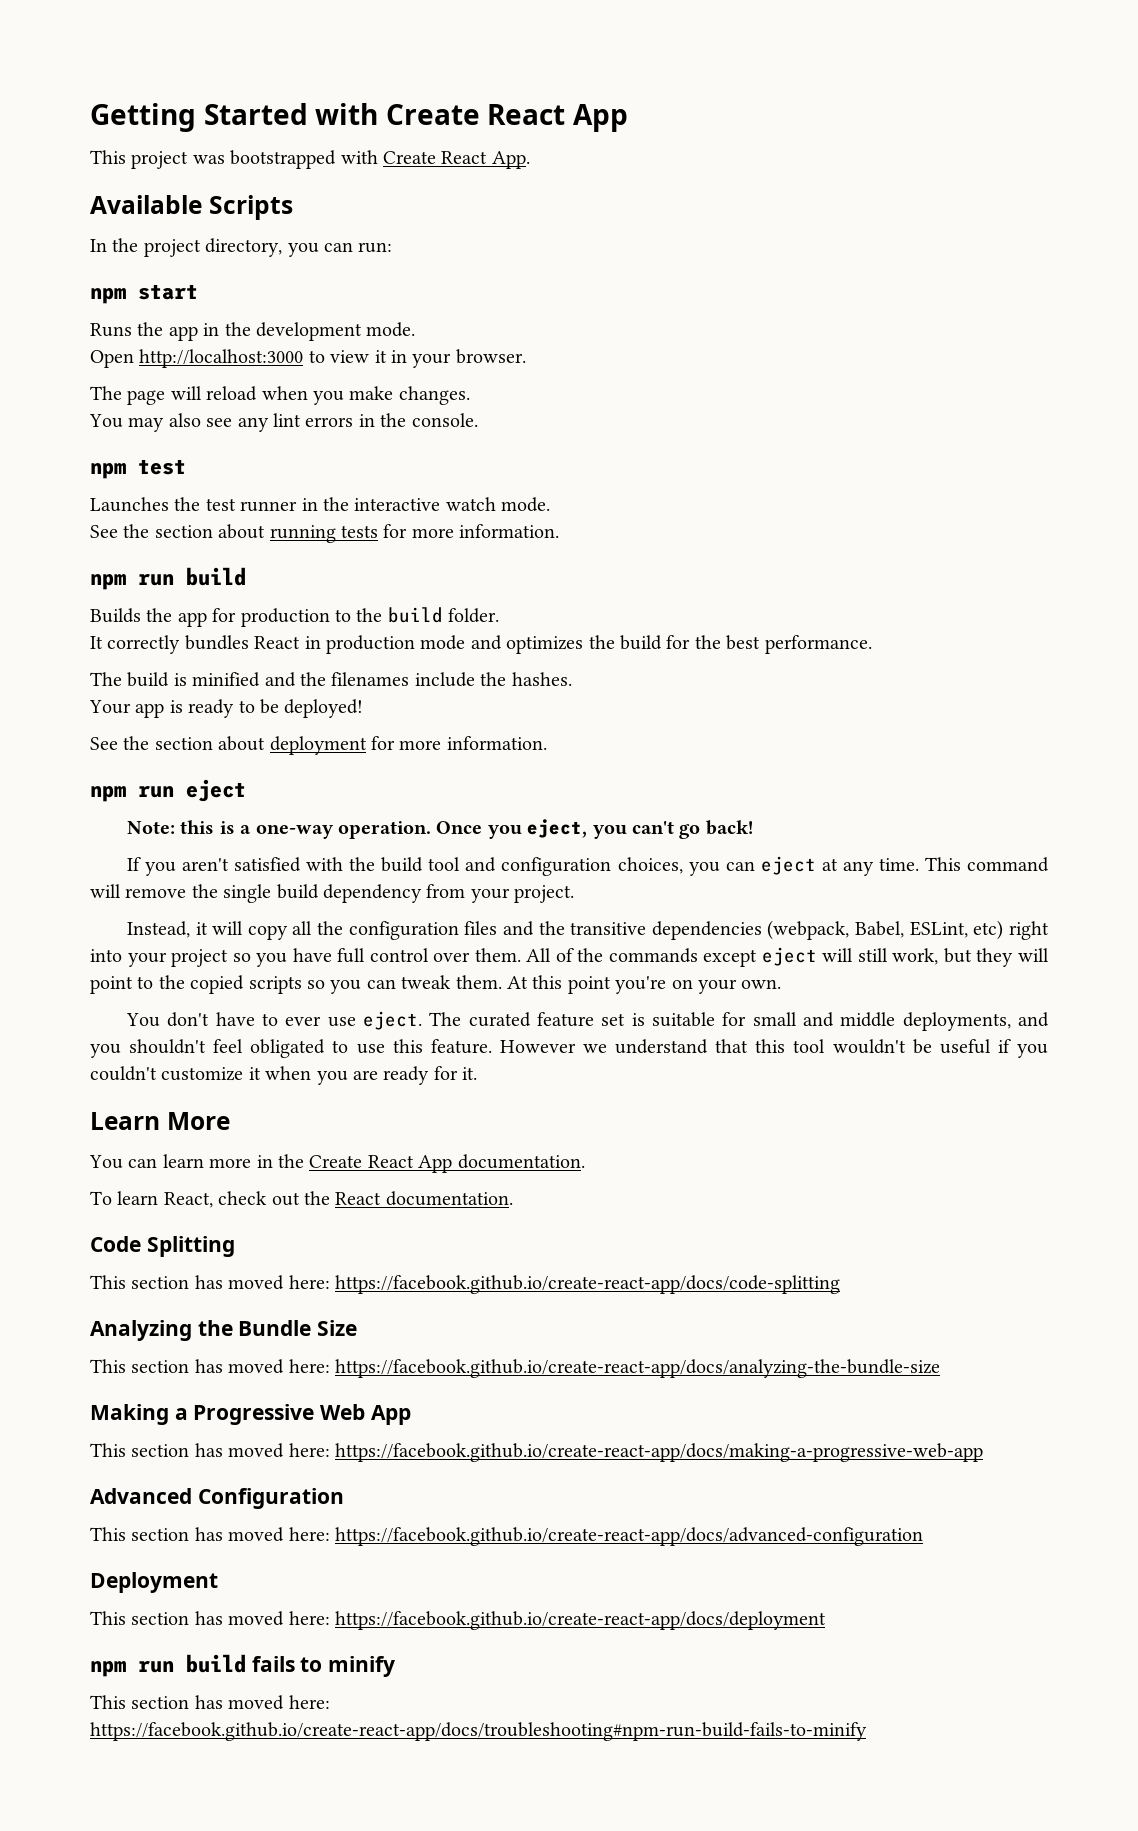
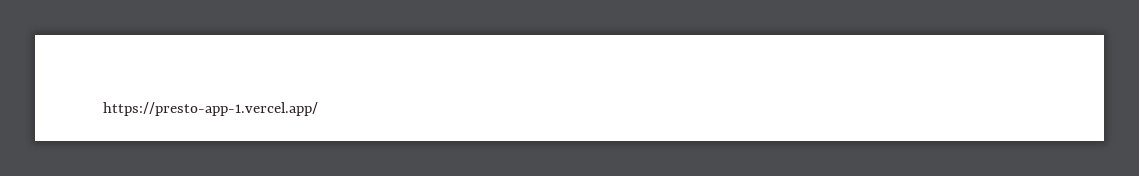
- Getting Started with Create React App
- This project was bootstrapped with Create React App.
- Available Scripts
- In the project directory, you can run:
- npm start
- Runs the app in the development mode.
- Open http://localhost:3000 to view it in your browser.
- The page will reload when you make changes.
- You may also see any lint errors in the console.
- npm test
- Launches the test runner in the interactive watch mode.
- See the section about running tests for more information.
- npm run build
- Builds the app for production to the build folder.
- It correctly bundles React in production mode and optimizes the build for the best performance.
- The build is minified and the filenames include the hashes.
- Your app is ready to be deployed!
- See the section about deployment for more information.
- npm run eject
- Note: this is a one-way operation. Once you eject, you can't go back!
- If you aren't satisfied with the build tool and configuration choices, you can eject at any time. This command will remove the single build dependency from your project.
- Instead, it will copy all the configuration files and the transitive dependencies (webpack, Babel, ESLint, etc) right into your project so you have full control over them. All of the commands except eject will still work, but they will point to the copied scripts so you can tweak them. At this point you're on your own.
- You don't have to ever use eject. The curated feature set is suitable for small and middle deployments, and you shouldn't feel obligated to use this feature. However we understand that this tool wouldn't be useful if you couldn't customize it when you are ready for it.
- Learn More
- You can learn more in the Create React App documentation.
- To learn React, check out the React documentation.
- Code Splitting
- This section has moved here: https://facebook.github.io/create-react-app/docs/code-splitting
- Analyzing the Bundle Size
- This section has moved here: https://facebook.github.io/create-react-app/docs/analyzing-the-bundle-size
- Making a Progressive Web App
- This section has moved here: https://facebook.github.io/create-react-app/docs/making-a-progressive-web-app
- Advanced Configuration
- This section has moved here: https://facebook.github.io/create-react-app/docs/advanced-configuration
- Deployment
- This section has moved here: https://facebook.github.io/create-react-app/docs/deployment
- npm run build fails to minify
- This section has moved here: https://facebook.github.io/create-react-app/docs/troubleshooting#npm-run-build-fails-to-minify
+ https://presto-app-1.vercel.app/

